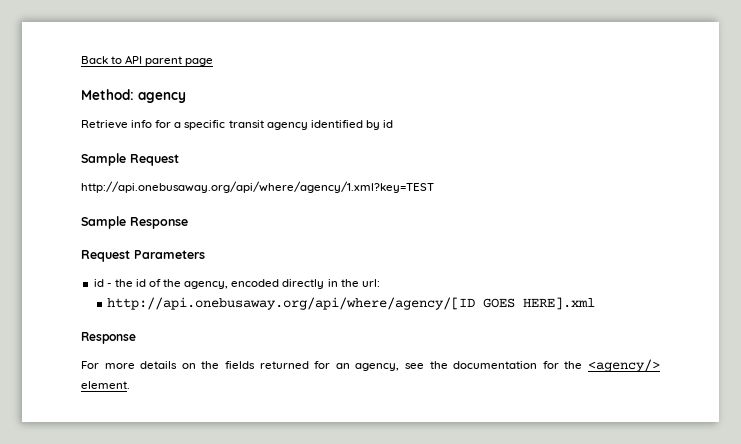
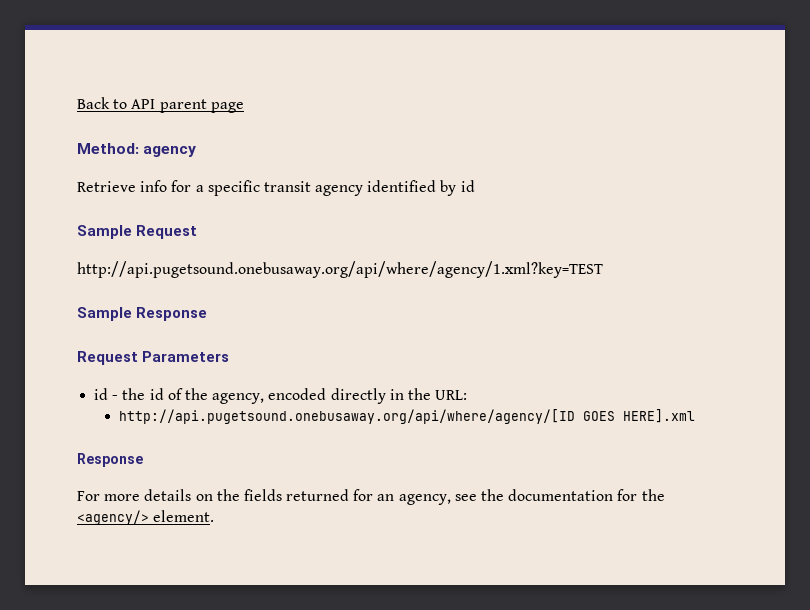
- http://api.onebusaway.org/api/where/agency/1.xml?key=TEST
+ http://api.pugetsound.onebusaway.org/api/where/agency/1.xml?key=TEST
- id - the id of the agency, encoded directly in the url:
- http://api.onebusaway.org/api/where/agency/[ID GOES HERE].xml
+ id - the id of the agency, encoded directly in the URL:
+ http://api.pugetsound.onebusaway.org/api/where/agency/[ID GOES HERE].xml

